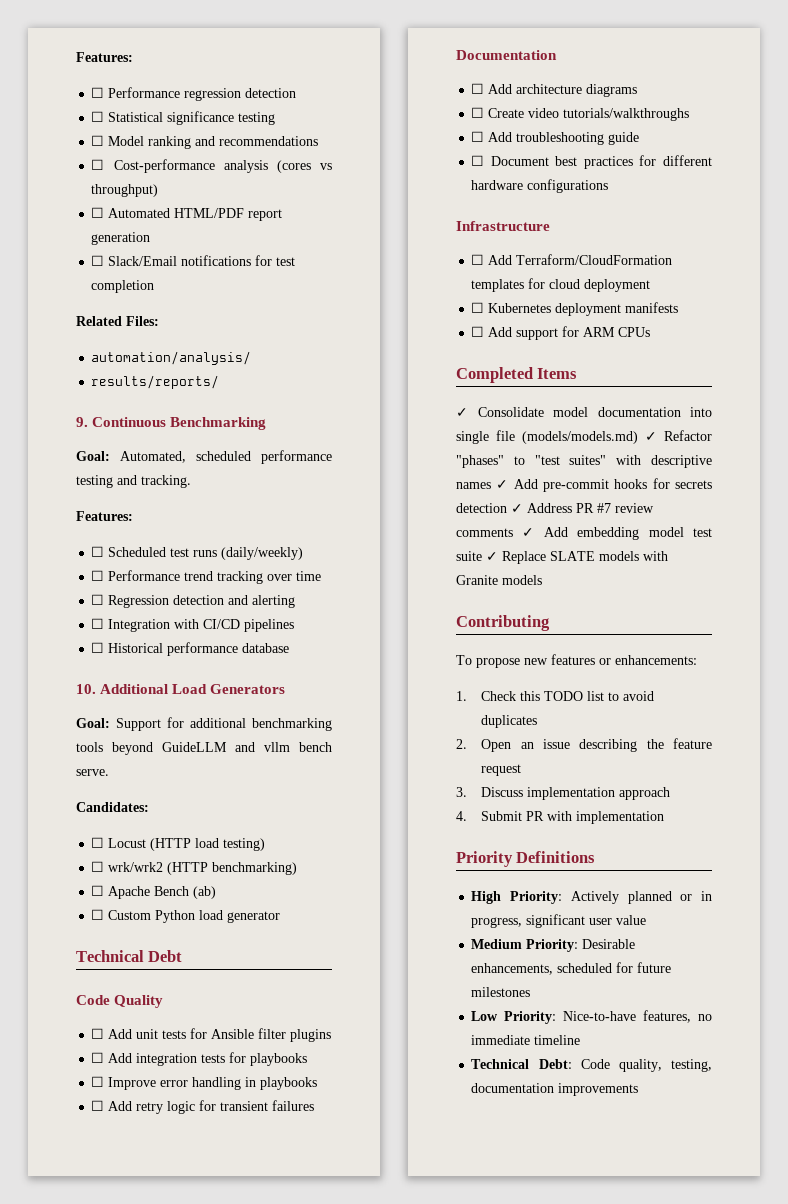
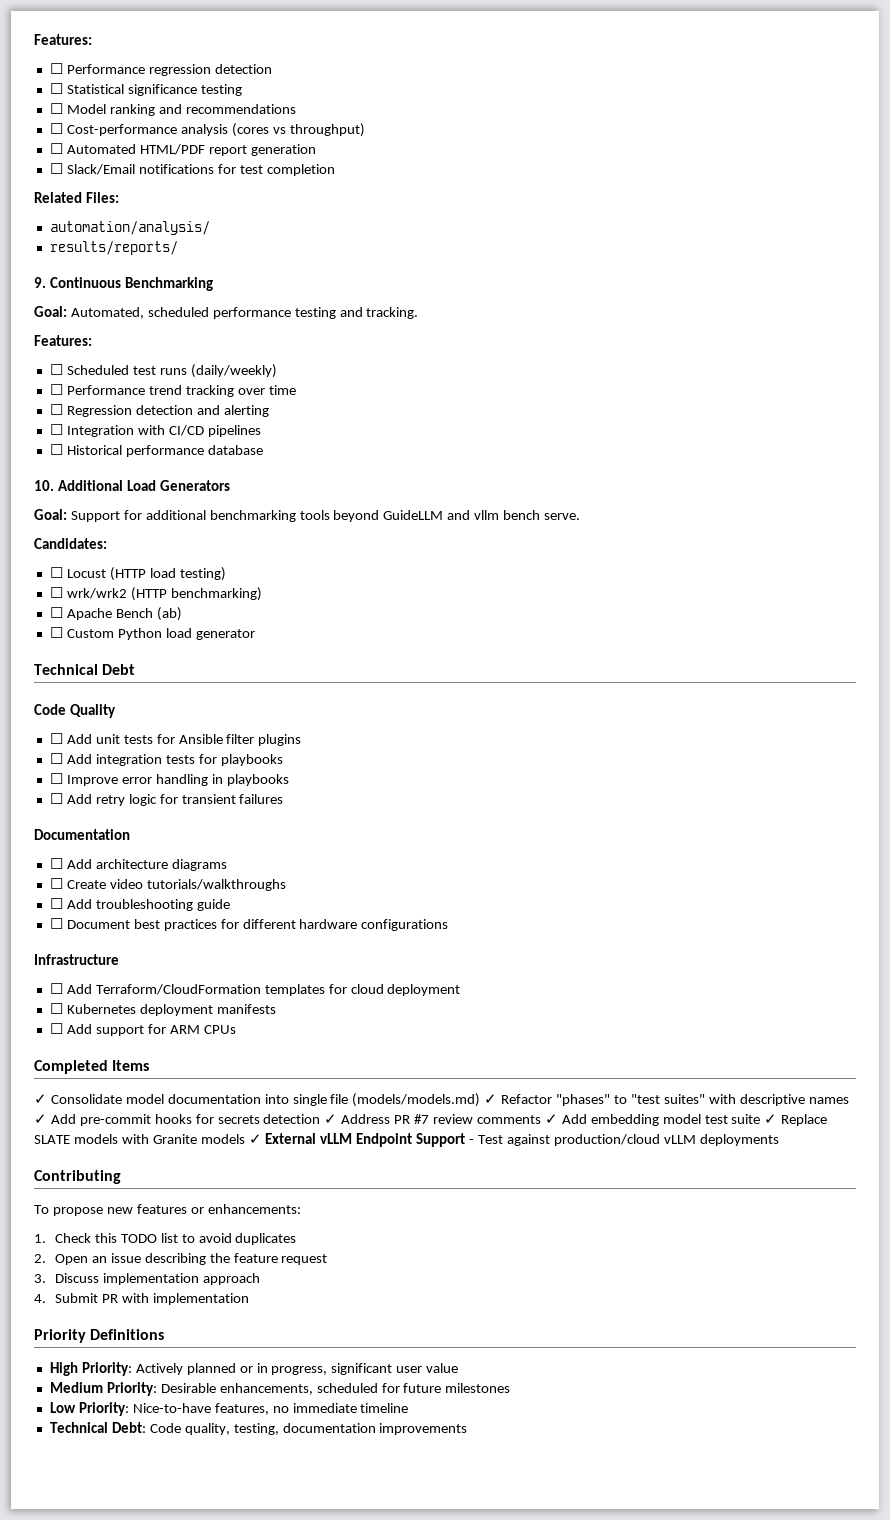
- ✓ Consolidate model documentation into single file (models/models.md) ✓ Refactor "phases" to "test suites" with descriptive names ✓ Add pre-commit hooks for secrets detection ✓ Address PR #7 review comments ✓ Add embedding model test suite ✓ Replace SLATE models with Granite models
+ ✓ Consolidate model documentation into single file (models/models.md) ✓ Refactor "phases" to "test suites" with descriptive names ✓ Add pre-commit hooks for secrets detection ✓ Address PR #7 review comments ✓ Add embedding model test suite ✓ Replace SLATE models with Granite models ✓ External vLLM Endpoint Support - Test against production/cloud vLLM deployments

